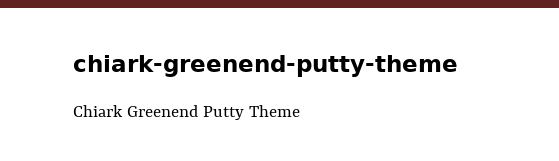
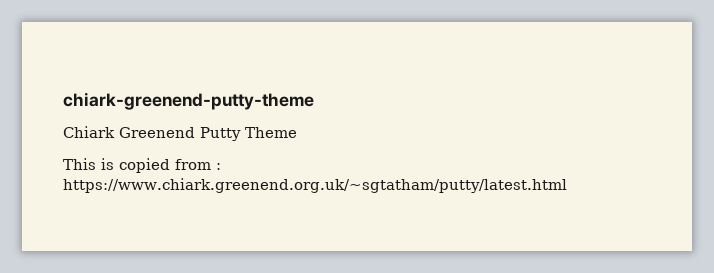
+ This is copied from : https://www.chiark.greenend.org.uk/~sgtatham/putty/latest.html

